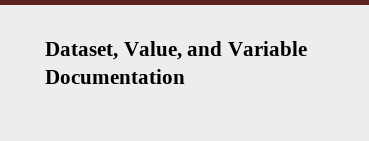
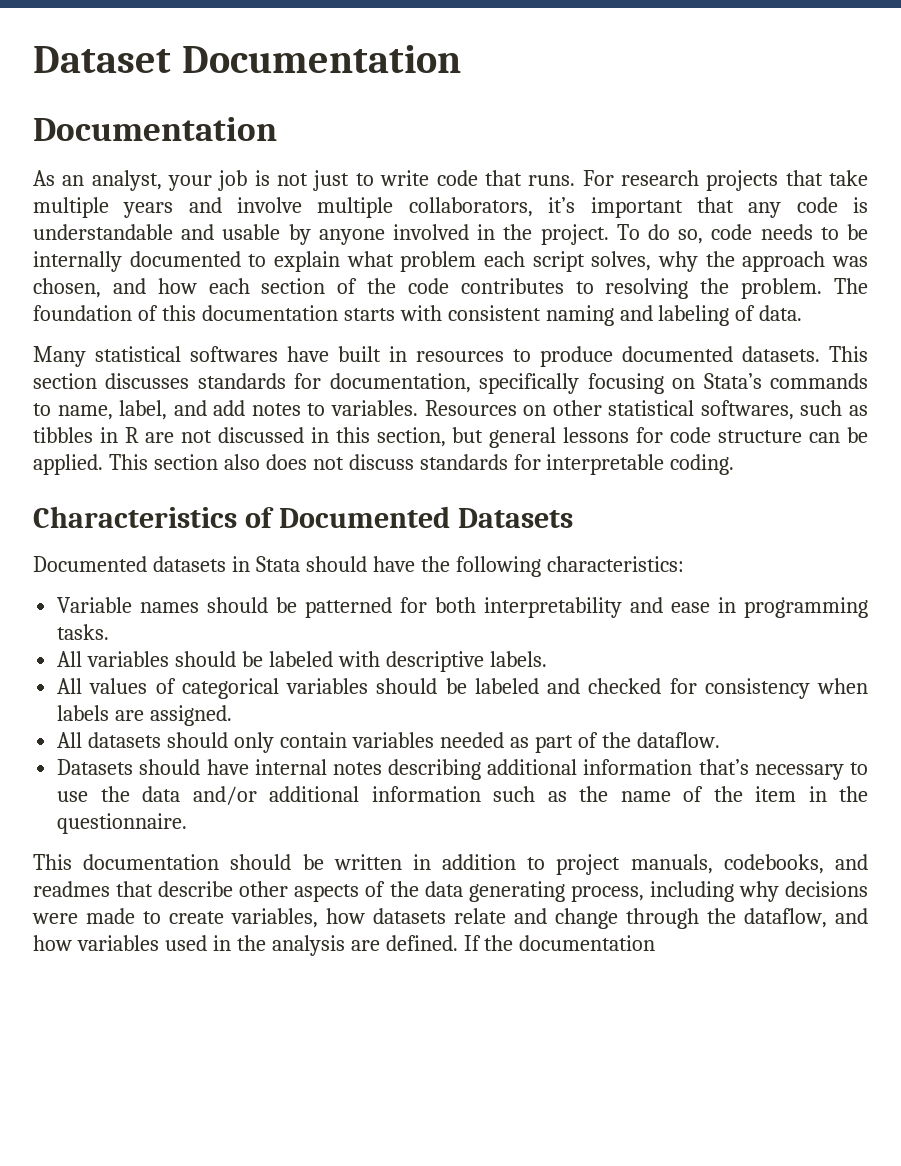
- Dataset, Value, and Variable Documentation
+ Dataset Documentation
+ Documentation
+ As an analyst, your job is not just to write code that runs. For research projects that take multiple years and involve multiple collaborators, it’s important that any code is understandable and usable by anyone involved in the project. To do so, code needs to be internally documented to explain what problem each script solves, why the approach was chosen, and how each section of the code contributes to resolving the problem. The foundation of this documentation starts with consistent naming and labeling of data.
+ Many statistical softwares have built in resources to produce documented datasets. This section discusses standards for documentation, specifically focusing on Stata’s commands to name, label, and add notes to variables. Resources on other statistical softwares, such as tibbles in R are not discussed in this section, but general lessons for code structure can be applied. This section also does not discuss standards for interpretable coding.
+ Characteristics of Documented Datasets
+ Documented datasets in Stata should have the following characteristics:
+ Variable names should be patterned for both interpretability and ease in programming tasks.
+ All variables should be labeled with descriptive labels.
+ All values of categorical variables should be labeled and checked for consistency when labels are assigned.
+ All datasets should only contain variables needed as part of the dataflow.
+ Datasets should have internal notes describing additional information that’s necessary to use the data and/or additional information such as the name of the item in the questionnaire.
+ This documentation should be written in addition to project manuals, codebooks, and readmes that describe other aspects of the data generating process, including why decisions were made to create variables, how datasets relate and change through the dataflow, and how variables used in the analysis are defined. If the documentation

